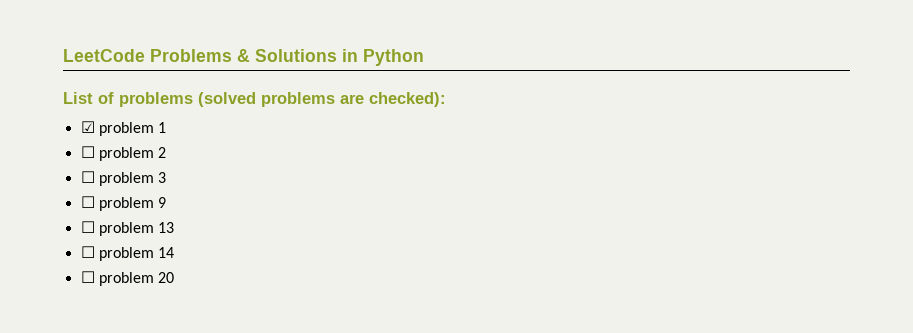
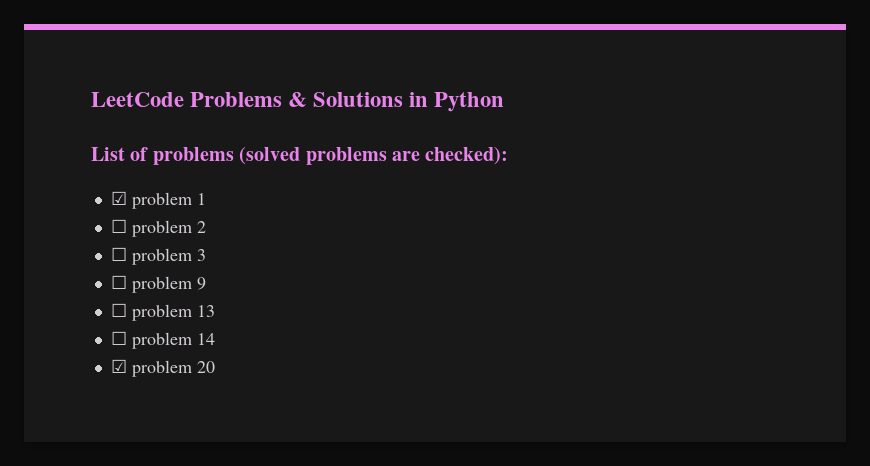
- ☐ problem 20
+ ☑ problem 20

